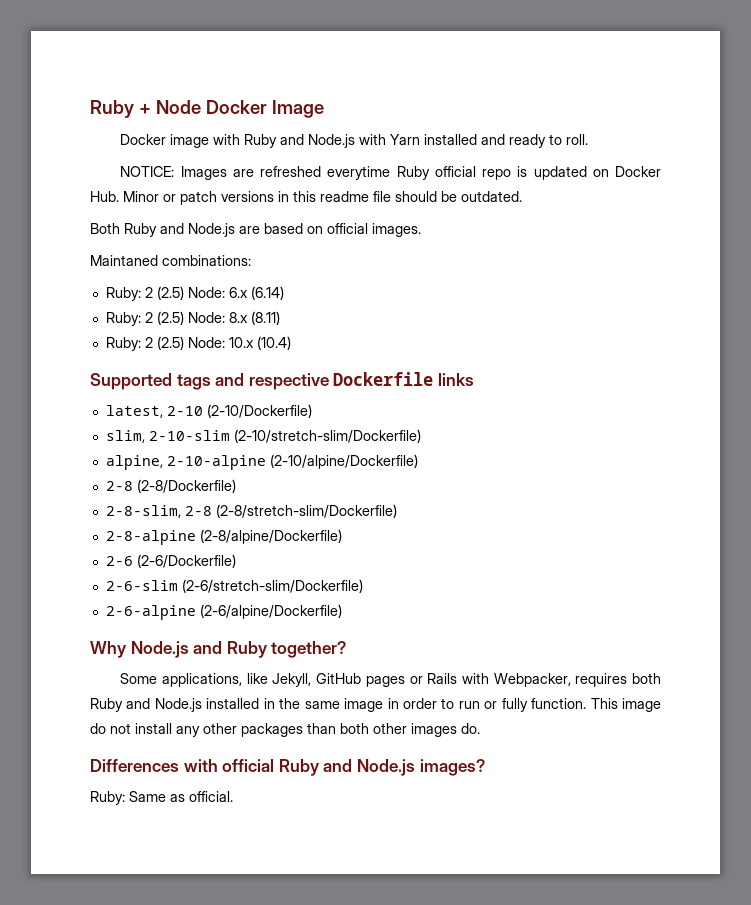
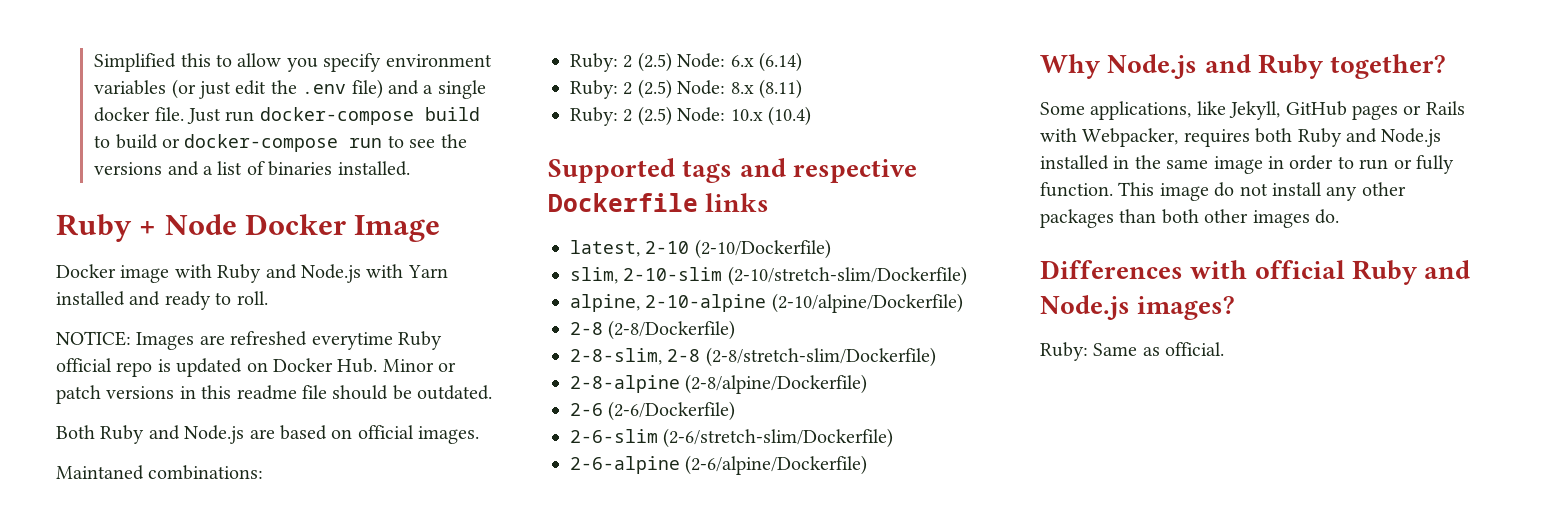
+ Simplified this to allow you specify environment variables (or just edit the .env file) and a single docker file. Just run docker-compose build to build or docker-compose run to see the versions and a list of binaries installed.

